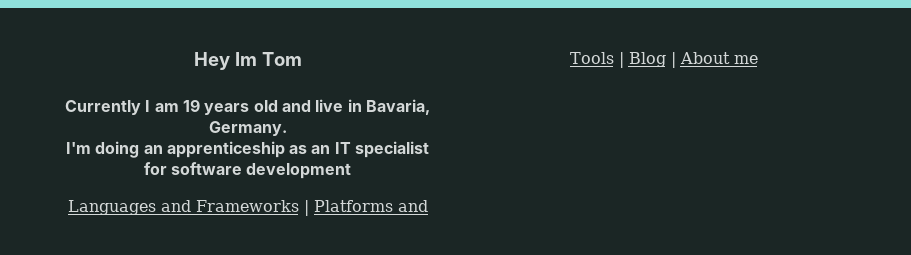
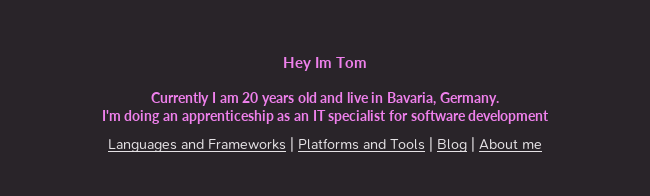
- Currently I am 19 years old and live in Bavaria, Germany.
+ Currently I am 20 years old and live in Bavaria, Germany.

